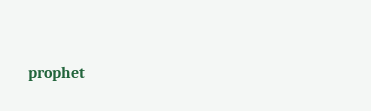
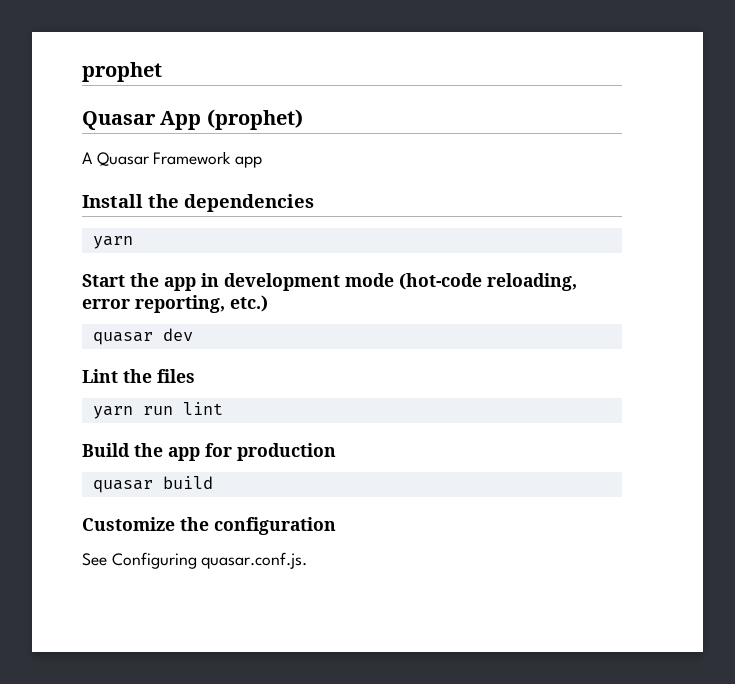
+ Quasar App (prophet)
+ A Quasar Framework app
+ Install the dependencies
+ yarn
+ Start the app in development mode (hot-code reloading, error reporting, etc.)
+ quasar dev
+ Lint the files
+ yarn run lint
+ Build the app for production
+ quasar build
+ Customize the configuration
+ See Configuring quasar.conf.js.

